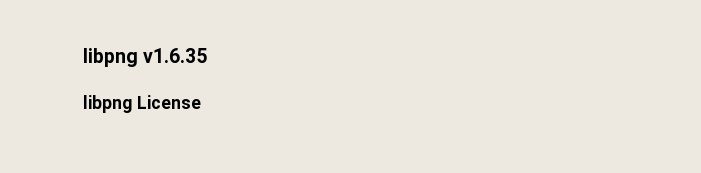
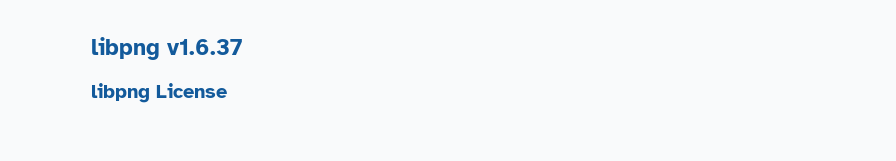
- libpng v1.6.35
+ libpng v1.6.37

